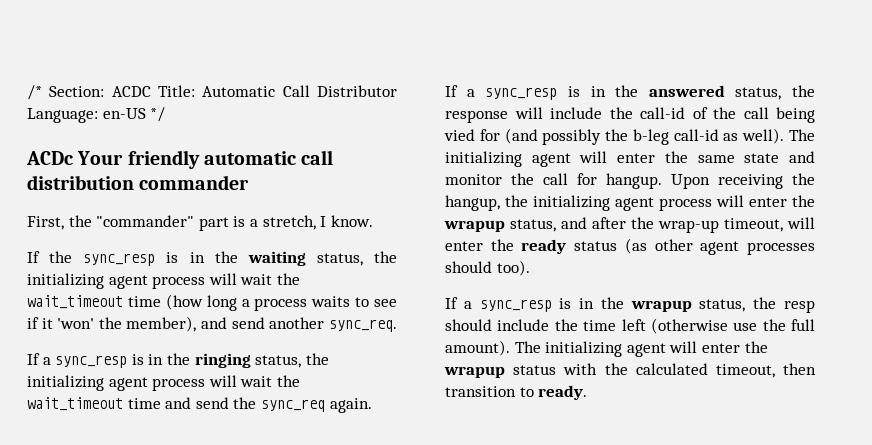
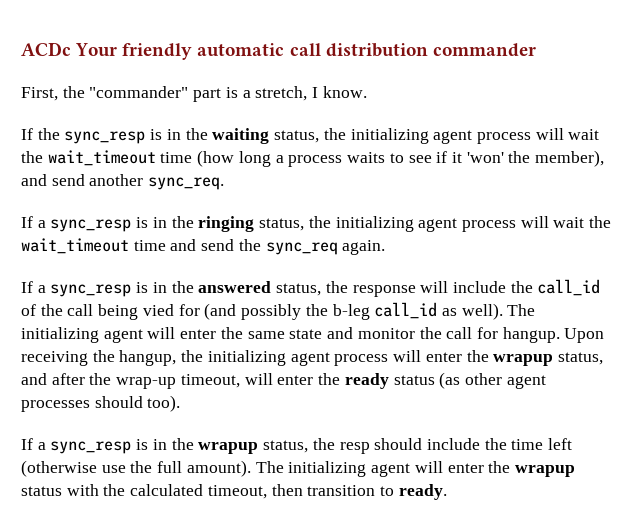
- /* Section: ACDC Title: Automatic Call Distributor Language: en-US */
- If a sync_resp is in the answered status, the response will include the call-id of the call being vied for (and possibly the b-leg call-id as well).
+ If a sync_resp is in the answered status, the response will include the call_id of the call being vied for (and possibly the b-leg call_id as well).

